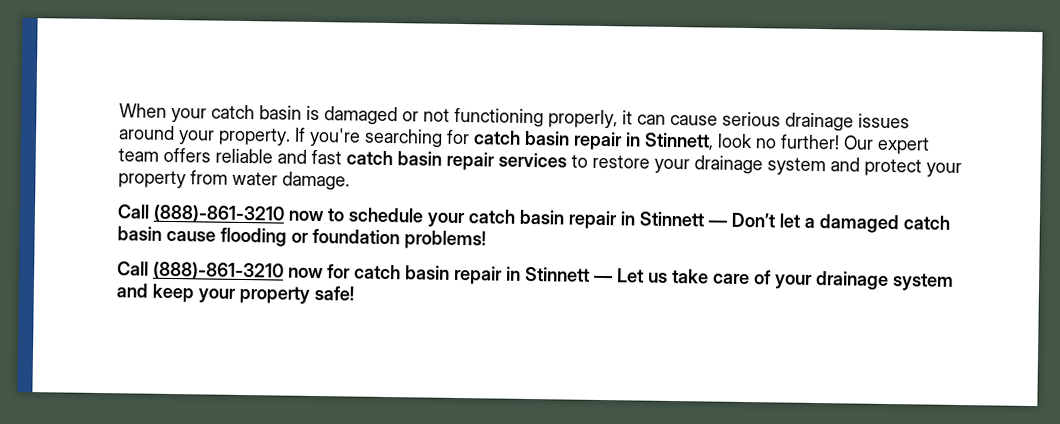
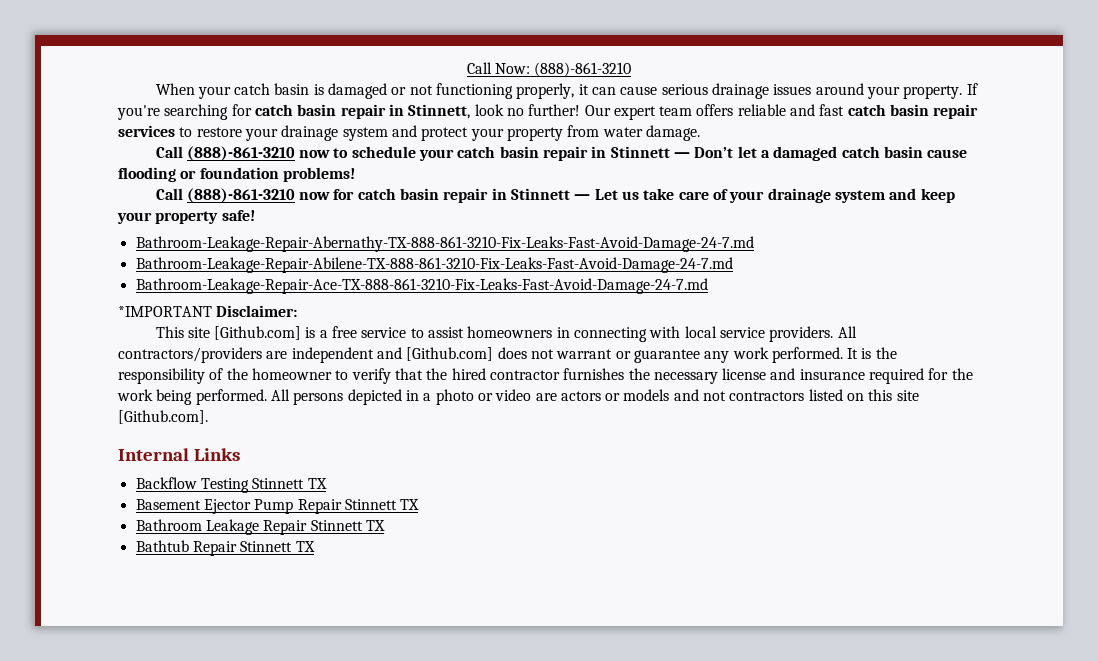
+ Call Now: (888)-861-3210
+ Bathroom-Leakage-Repair-Abernathy-TX-888-861-3210-Fix-Leaks-Fast-Avoid-Damage-24-7.md
+ Bathroom-Leakage-Repair-Abilene-TX-888-861-3210-Fix-Leaks-Fast-Avoid-Damage-24-7.md
+ Bathroom-Leakage-Repair-Ace-TX-888-861-3210-Fix-Leaks-Fast-Avoid-Damage-24-7.md
+ *IMPORTANT Disclaimer:
+ This site [Github.com] is a free service to assist homeowners in connecting with local service providers. All contractors/providers are independent and [Github.com] does not warrant or guarantee any work performed. It is the responsibility of the homeowner to verify that the hired contractor furnishes the necessary license and insurance required for the work being performed. All persons depicted in a photo or video are actors or models and not contractors listed on this site [Github.com].
+ Internal Links
+ Backflow Testing Stinnett TX
+ Basement Ejector Pump Repair Stinnett TX
+ Bathroom Leakage Repair Stinnett TX
+ Bathtub Repair Stinnett TX

